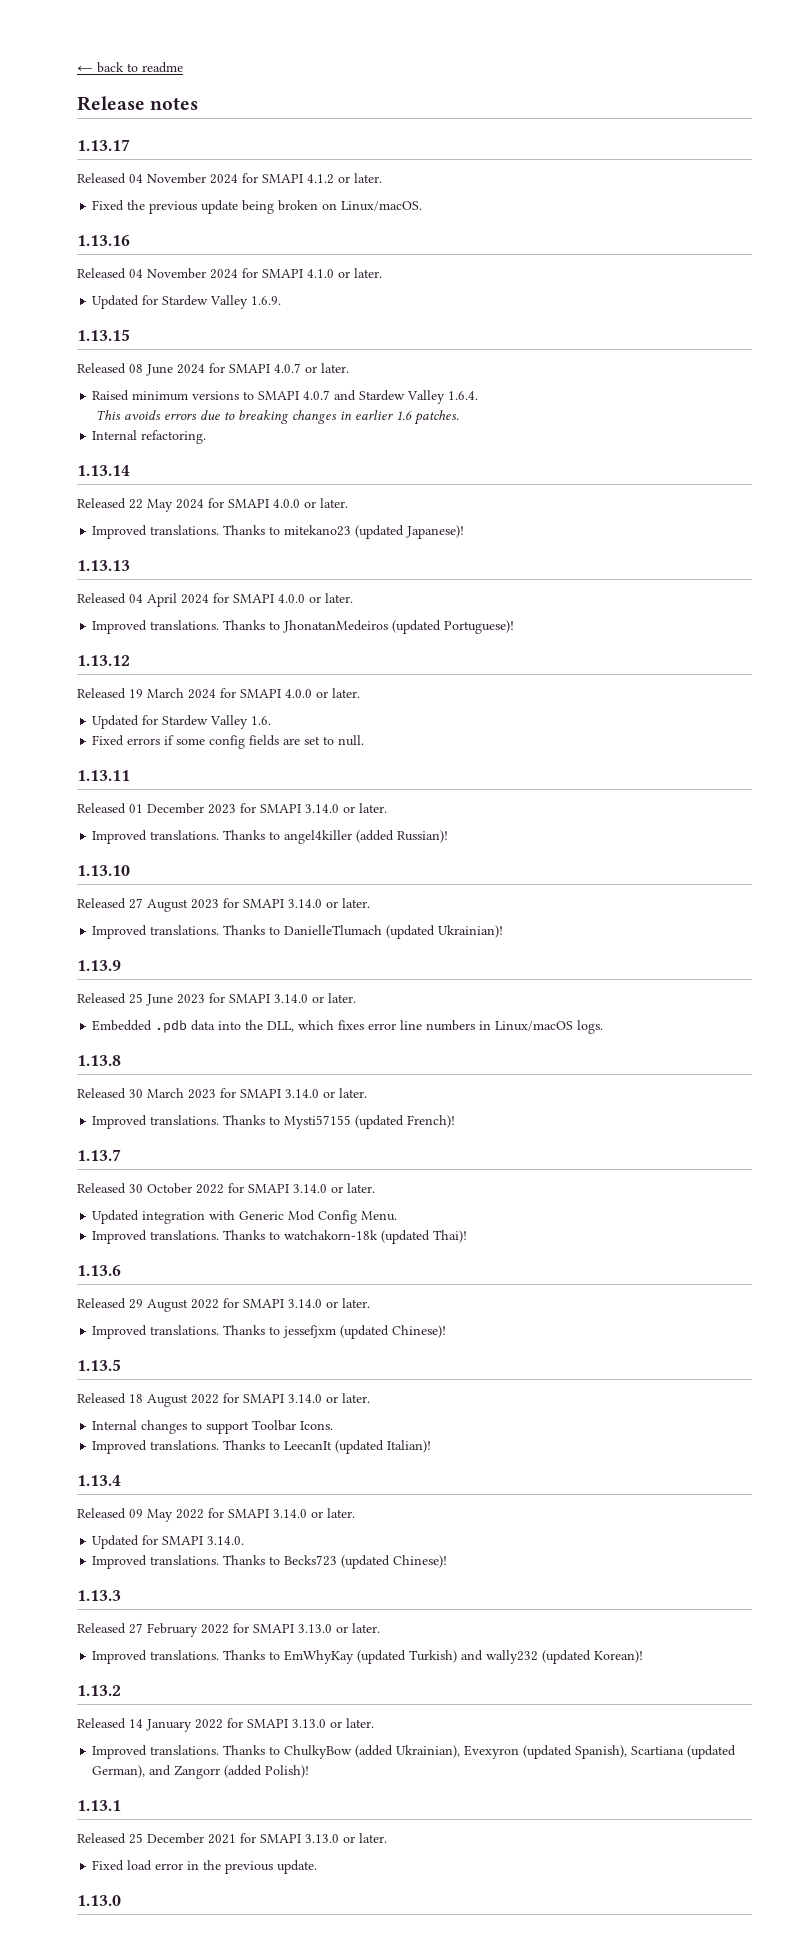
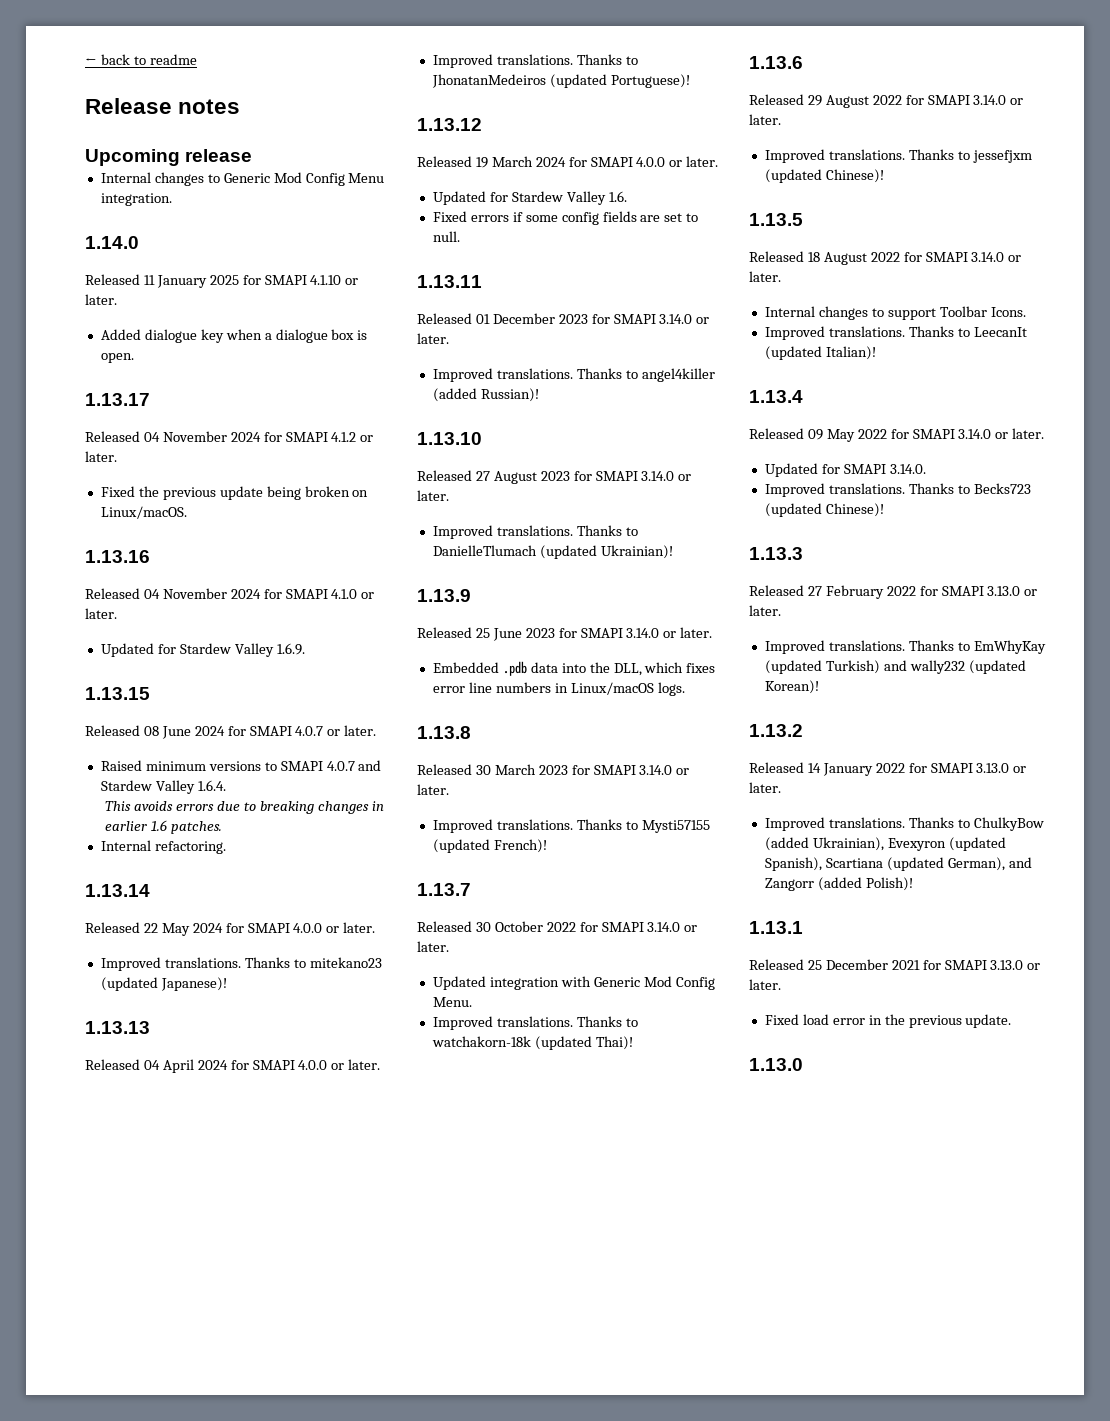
+ Upcoming release
+ Internal changes to Generic Mod Config Menu integration.
+ 1.14.0
+ Released 11 January 2025 for SMAPI 4.1.10 or later.
+ Added dialogue key when a dialogue box is open.

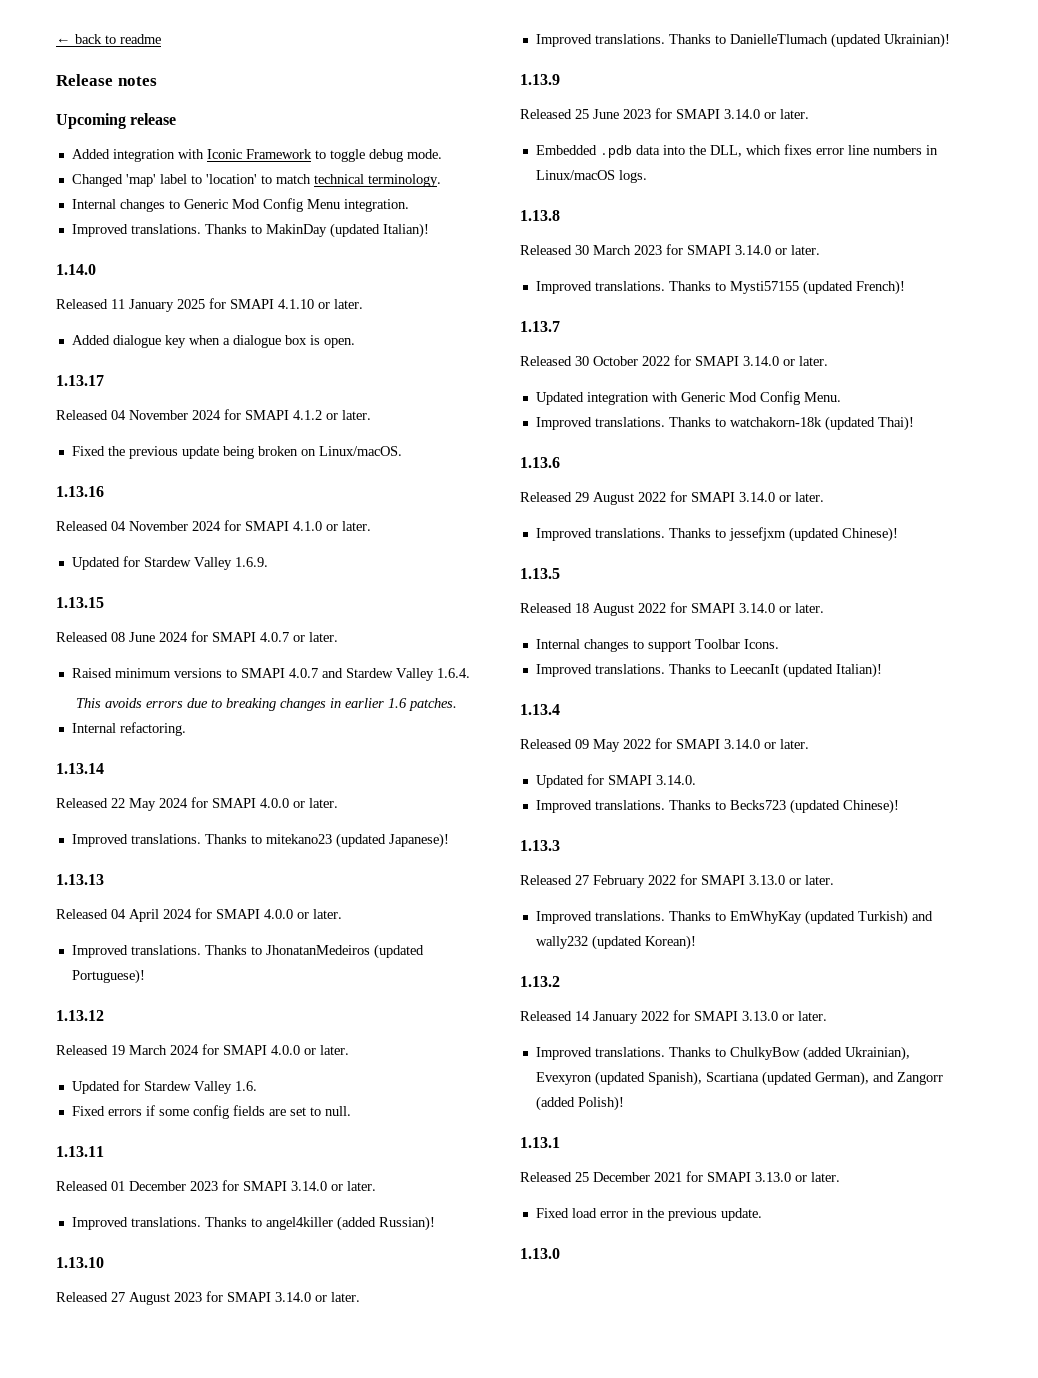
+ Added integration with Iconic Framework to toggle debug mode.
+ Changed 'map' label to 'location' to match technical terminology.
+ Improved translations. Thanks to MakinDay (updated Italian)!

